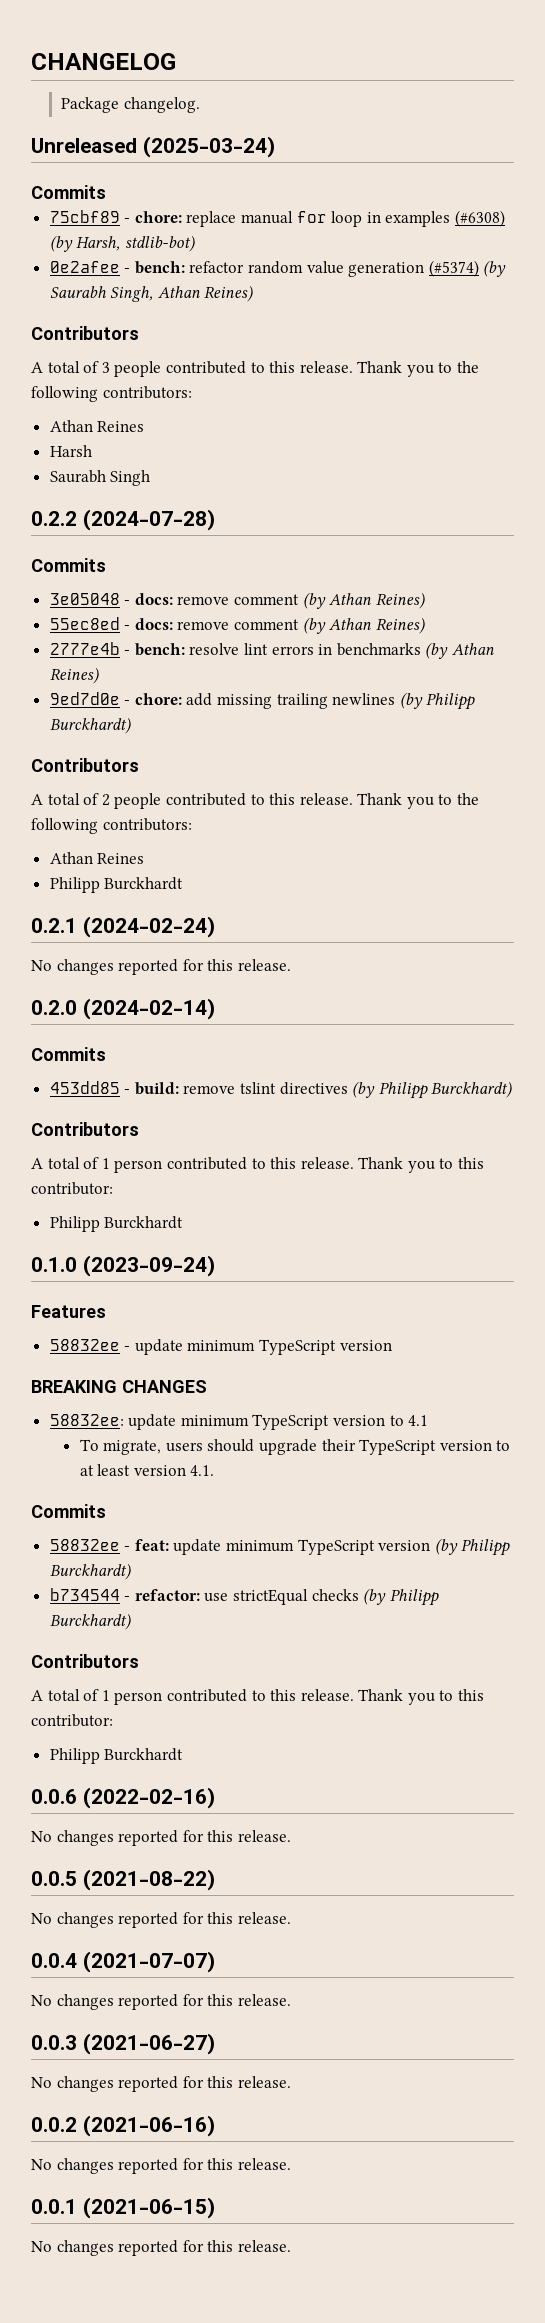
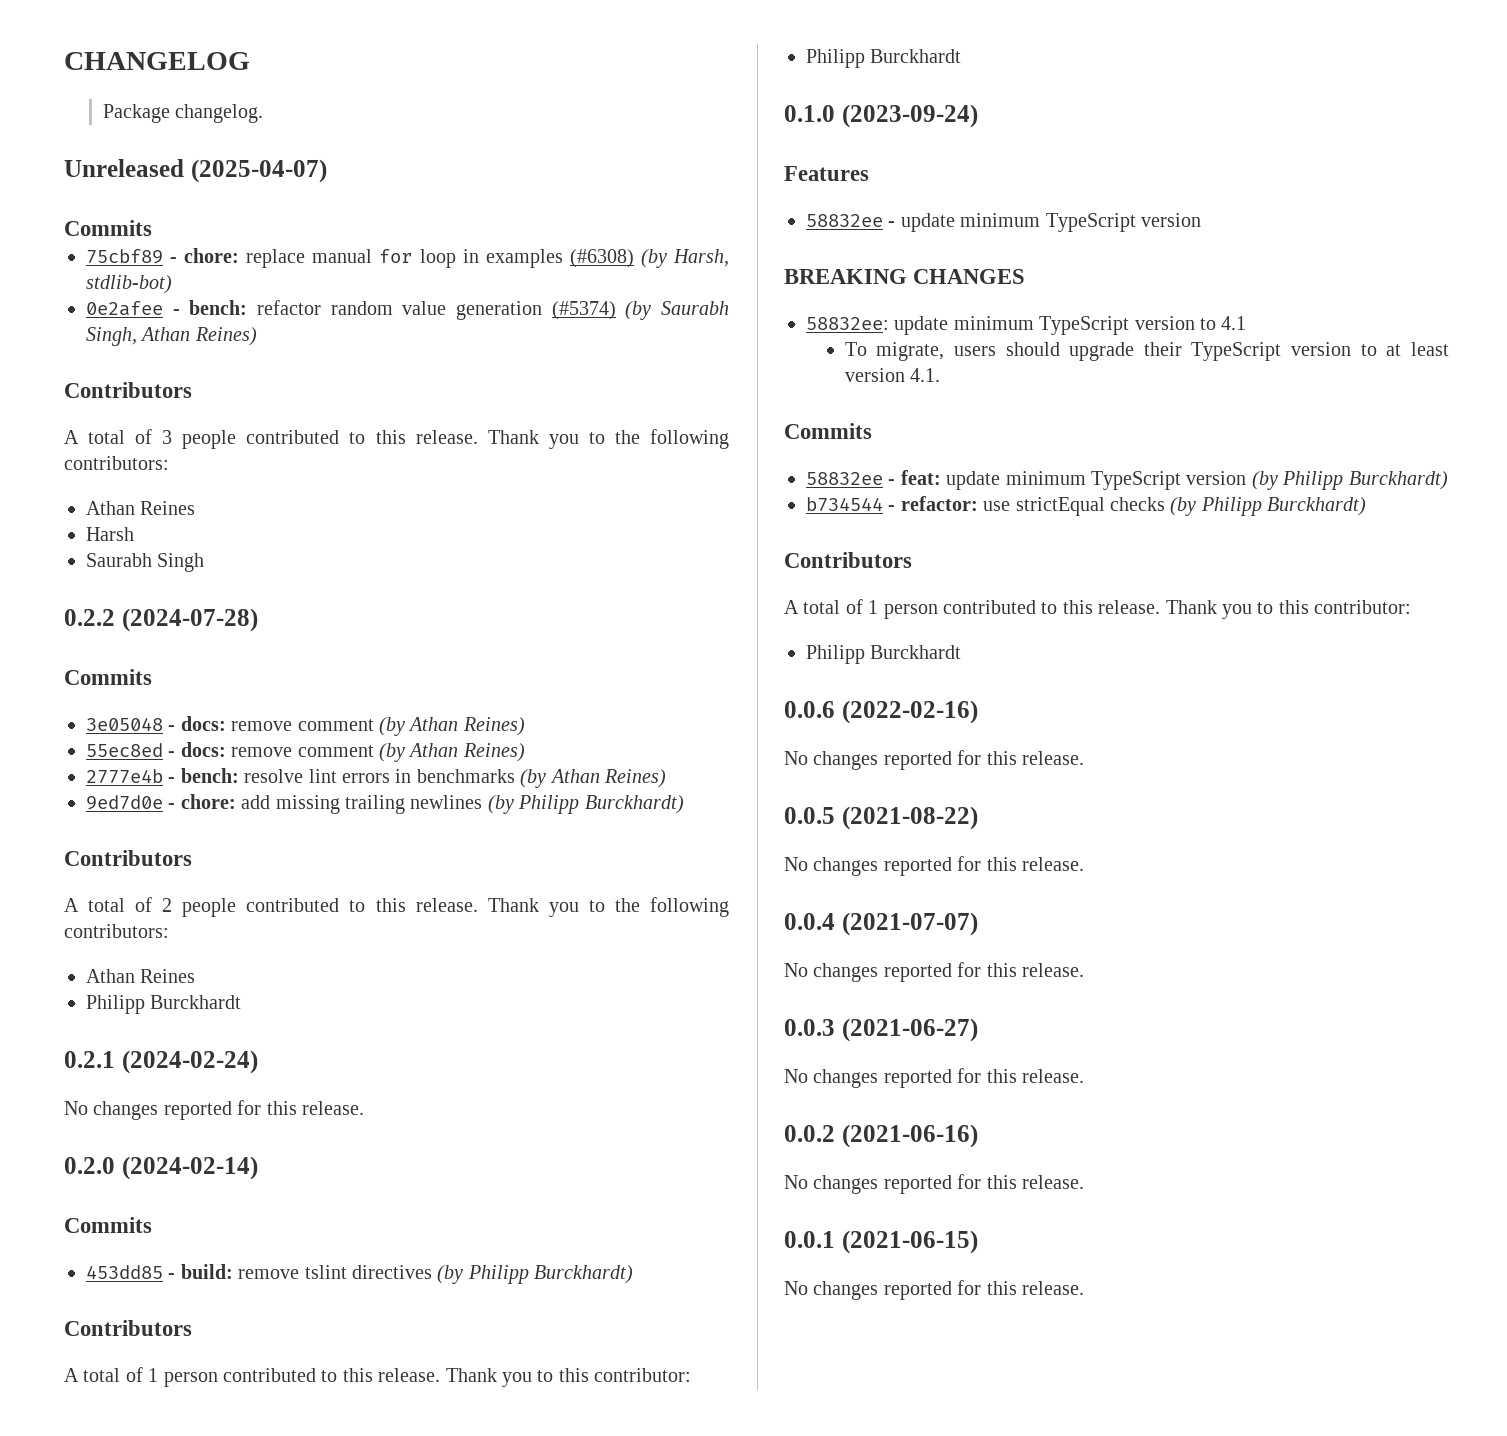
- Unreleased (2025-03-24)
+ Unreleased (2025-04-07)

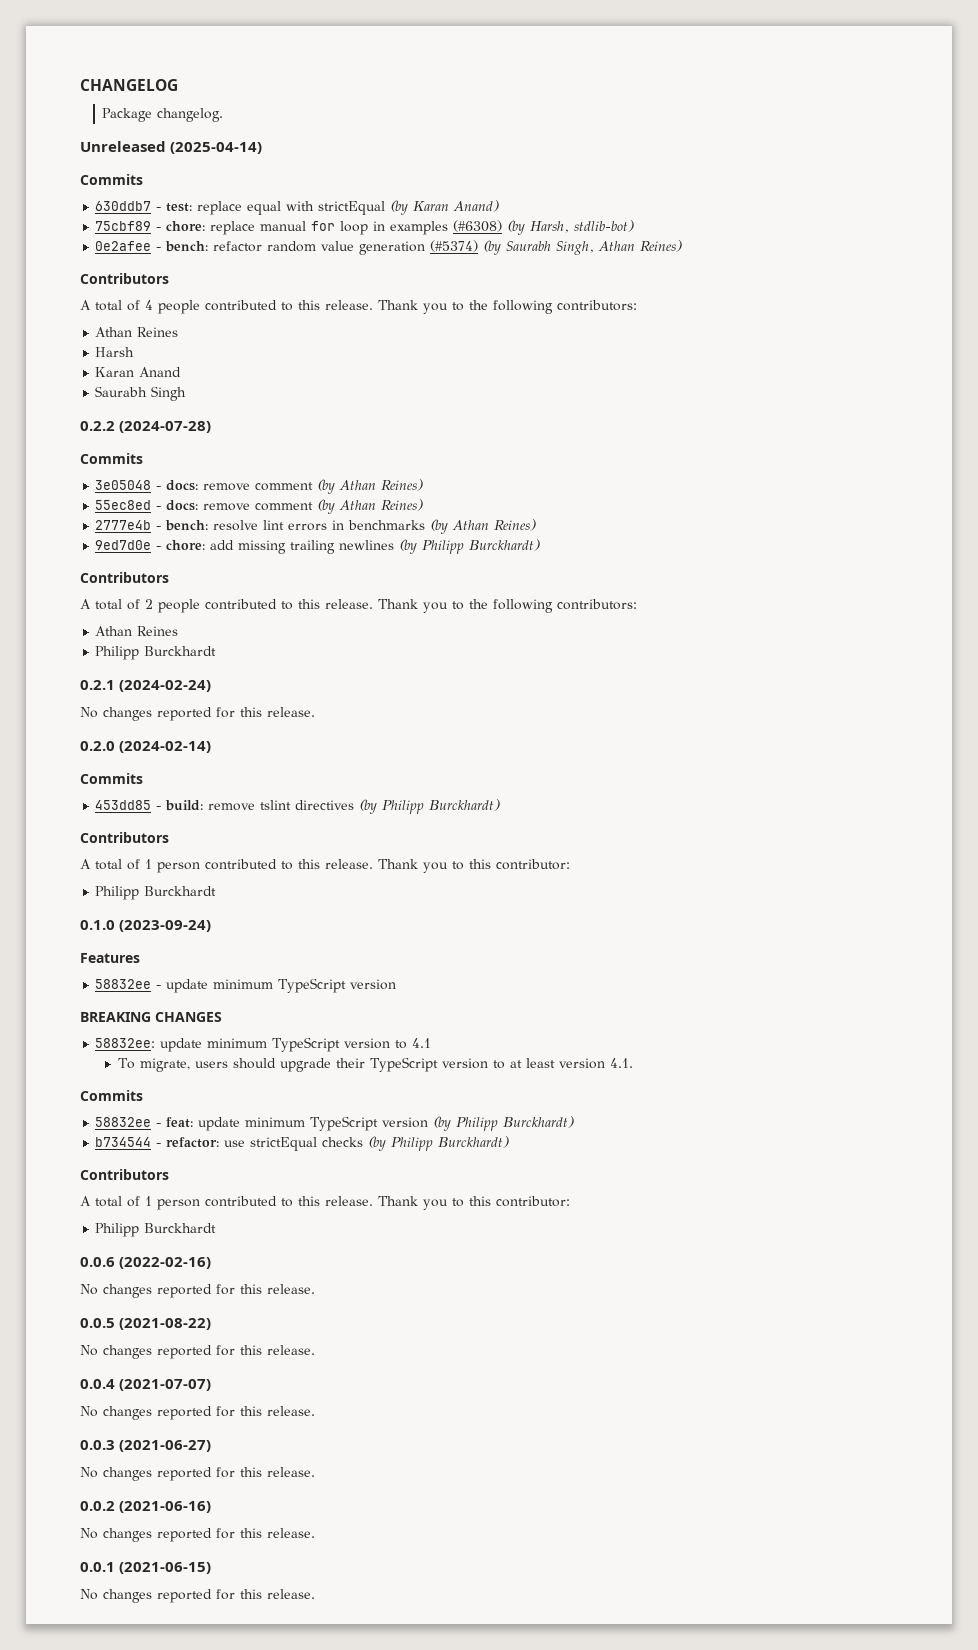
- Unreleased (2025-04-07)
+ Unreleased (2025-04-14)
  Commits
+ 630ddb7 - test: replace equal with strictEqual (by Karan Anand)
- A total of 3 people contributed to this release.
+ A total of 4 people contributed to this release.
+ Karan Anand

